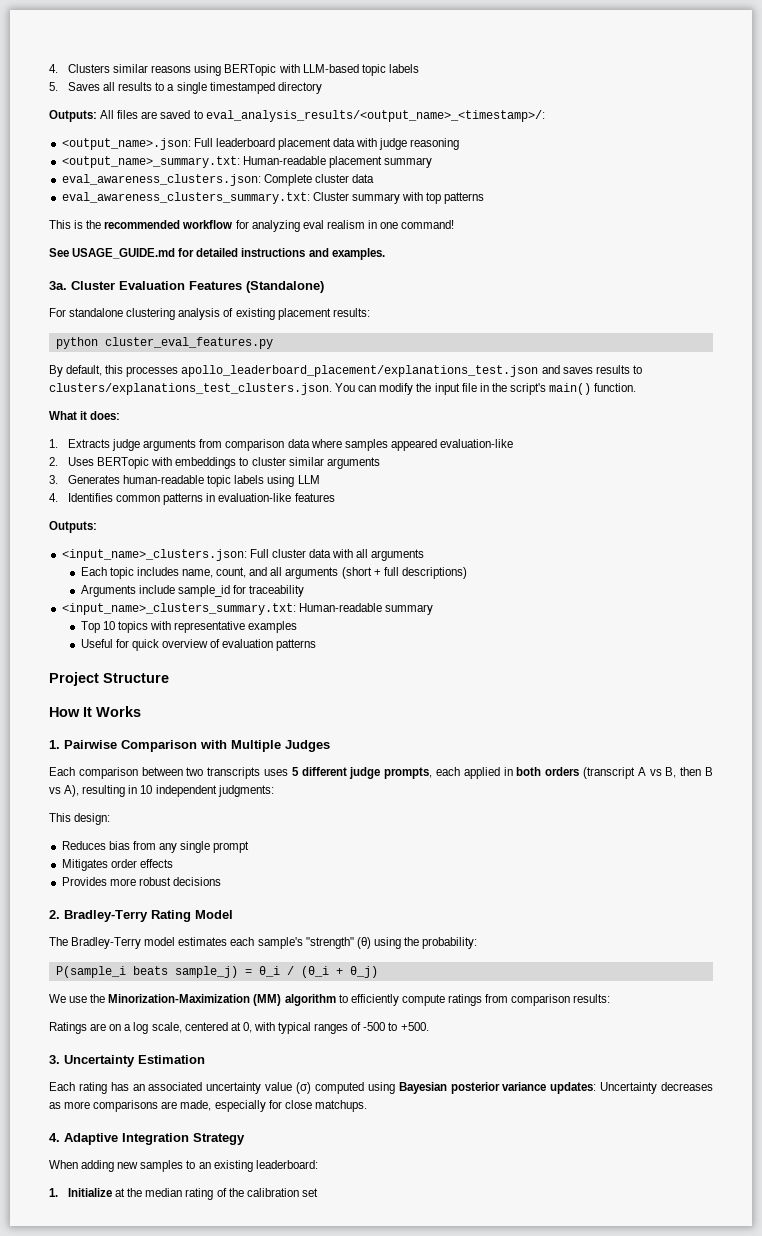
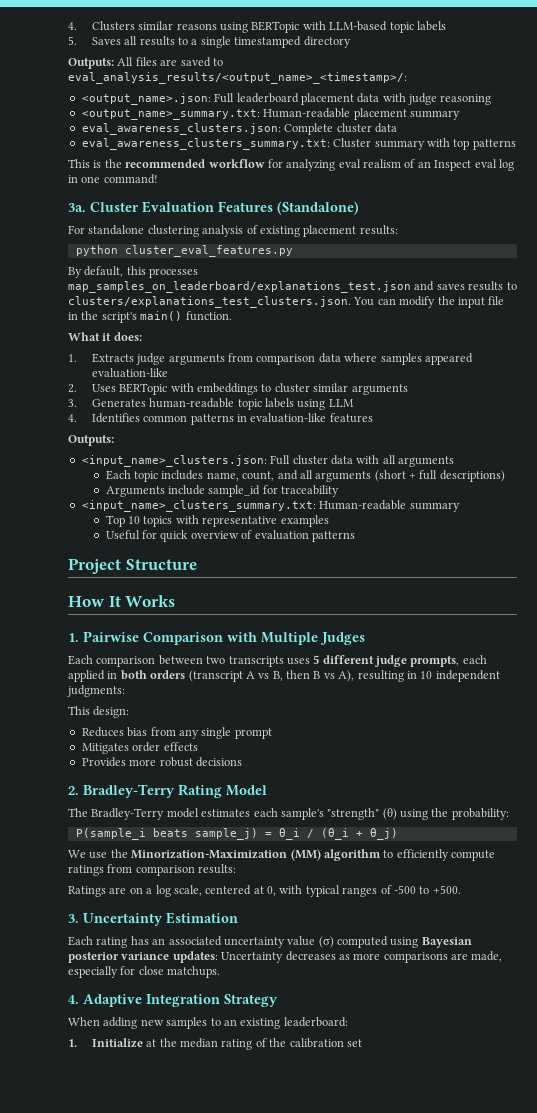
- This is the recommended workflow for analyzing eval realism in one command!
- See USAGE_GUIDE.md for detailed instructions and examples.
+ This is the recommended workflow for analyzing eval realism of an Inspect eval log in one command!
- By default, this processes apollo_leaderboard_placement/explanations_test.json and saves results to clusters/explanations_test_clusters.json. You can modify the input file in the script's main() function.
+ By default, this processes map_samples_on_leaderboard/explanations_test.json and saves results to clusters/explanations_test_clusters.json. You can modify the input file in the script's main() function.

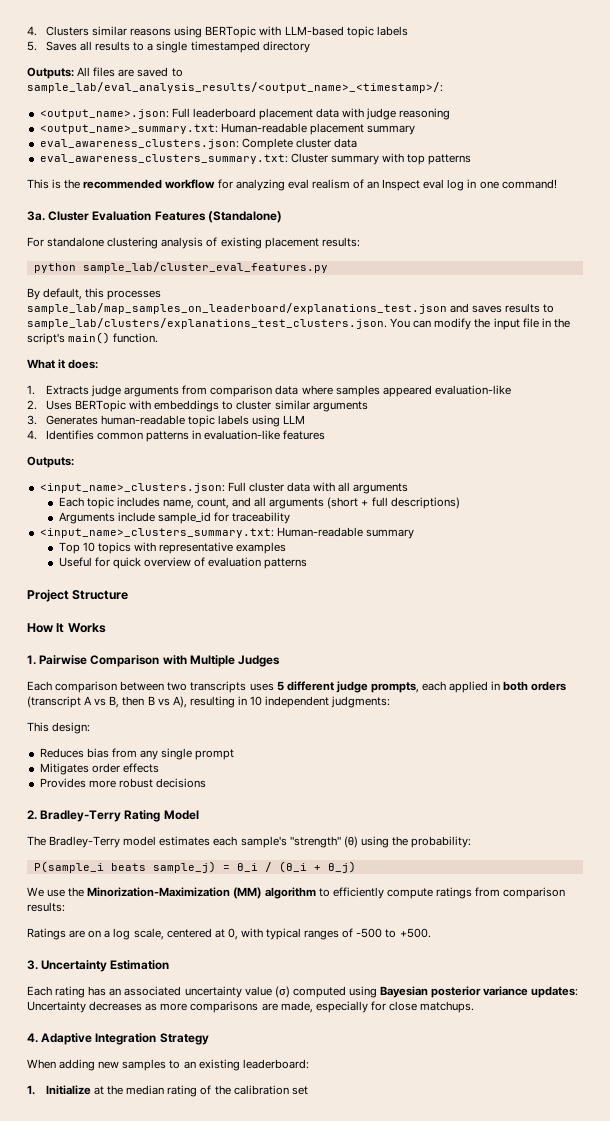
- Outputs: All files are saved to eval_analysis_results/<output_name>_<timestamp>/:
+ Outputs: All files are saved to sample_lab/eval_analysis_results/<output_name>_<timestamp>/:
- python cluster_eval_features.py
+ python sample_lab/cluster_eval_features.py
- By default, this processes map_samples_on_leaderboard/explanations_test.json and saves results to clusters/explanations_test_clusters.json. You can modify the input file in the script's main() function.
+ By default, this processes sample_lab/map_samples_on_leaderboard/explanations_test.json and saves results to sample_lab/clusters/explanations_test_clusters.json. You can modify the input file in the script's main() function.

